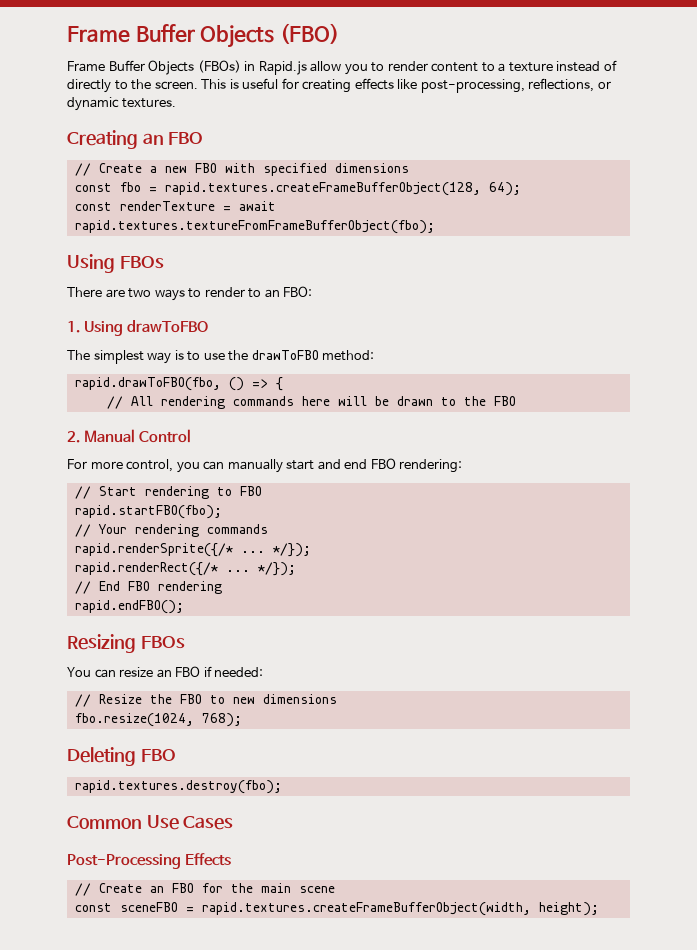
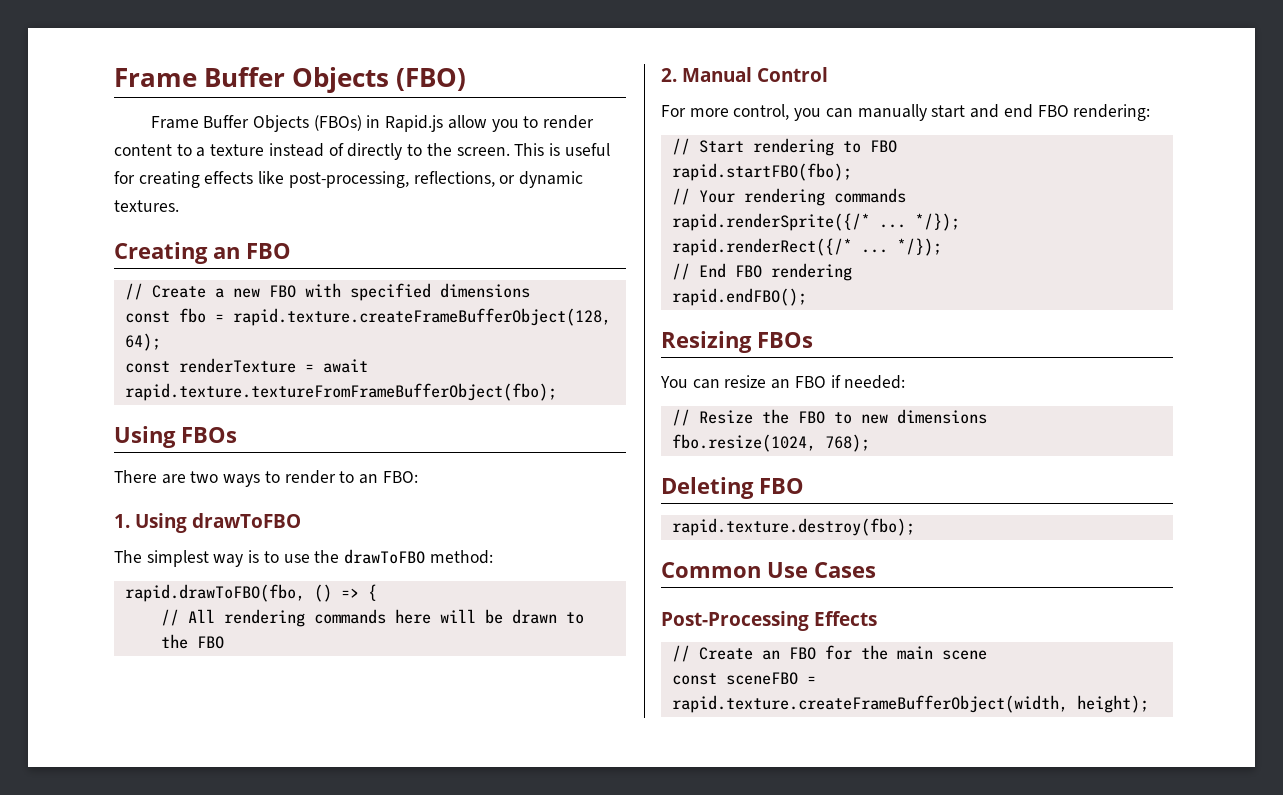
- const fbo = rapid.textures.createFrameBufferObject(128, 64);
+ const fbo = rapid.texture.createFrameBufferObject(128, 64);
- const renderTexture = await rapid.textures.textureFromFrameBufferObject(fbo);
+ const renderTexture = await rapid.texture.textureFromFrameBufferObject(fbo);
- rapid.textures.destroy(fbo);
+ rapid.texture.destroy(fbo);
- const sceneFBO = rapid.textures.createFrameBufferObject(width, height);
+ const sceneFBO = rapid.texture.createFrameBufferObject(width, height);

